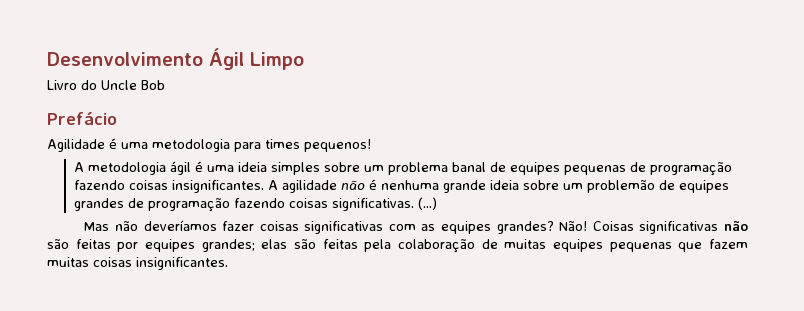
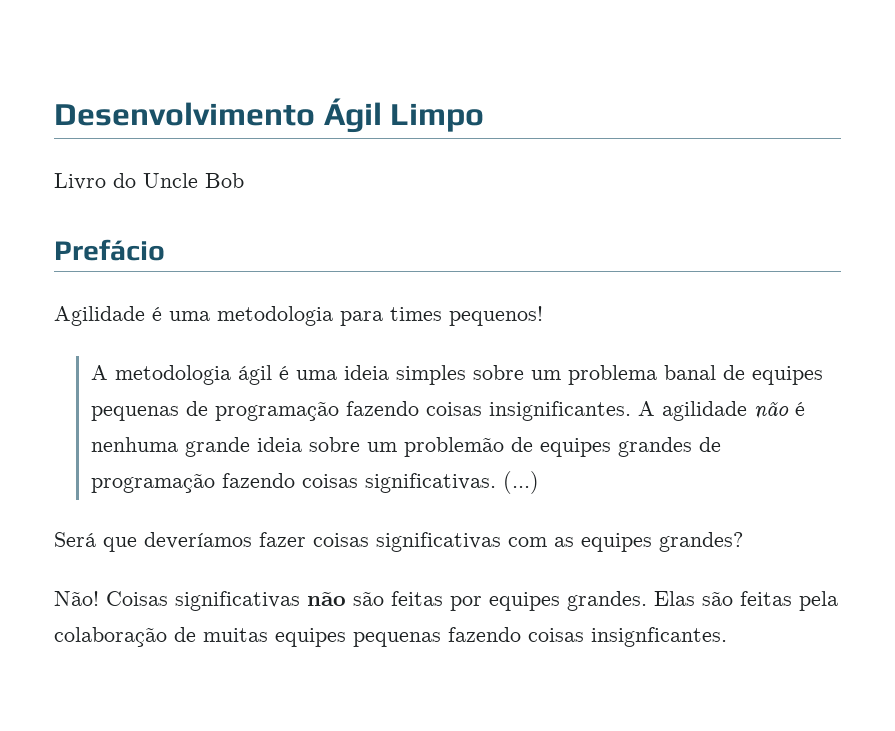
- Mas não deveríamos fazer coisas significativas com as equipes grandes? Não!
+ Será que deveríamos fazer coisas significativas com as equipes grandes?
+ Não!
- Coisas significativas não são feitas por equipes grandes; elas são feitas pela colaboração de muitas equipes pequenas que fazem muitas coisas insignificantes.
+ Coisas significativas não são feitas por equipes grandes. Elas são feitas pela colaboração de muitas equipes pequenas fazendo coisas insignficantes.

